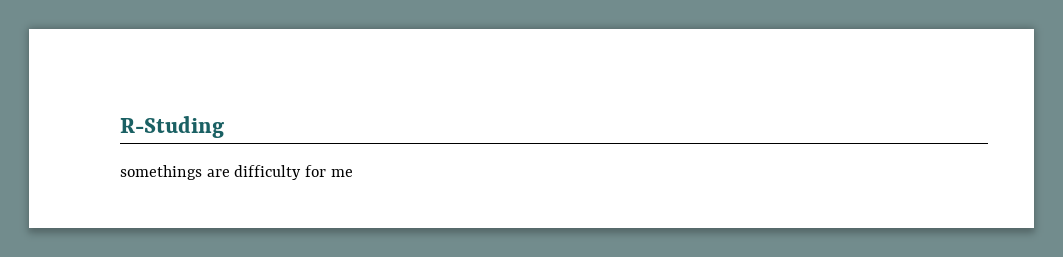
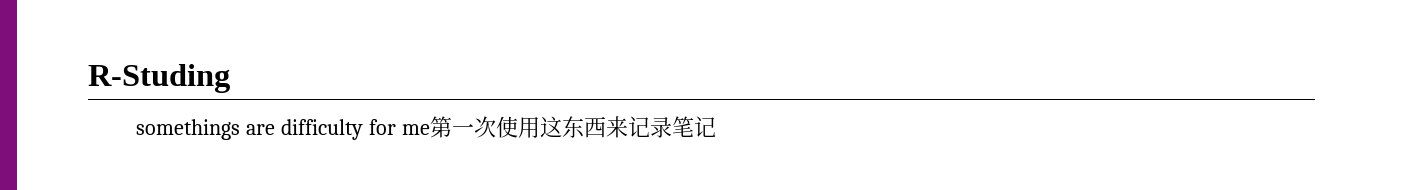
- somethings are difficulty for me
+ somethings are difficulty for me第一次使用这东西来记录笔记

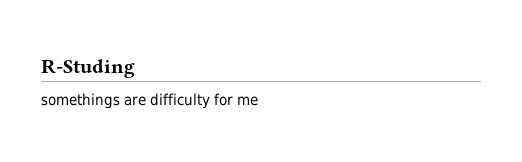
- somethings are difficulty for me第一次使用这东西来记录笔记
+ somethings are difficulty for me

